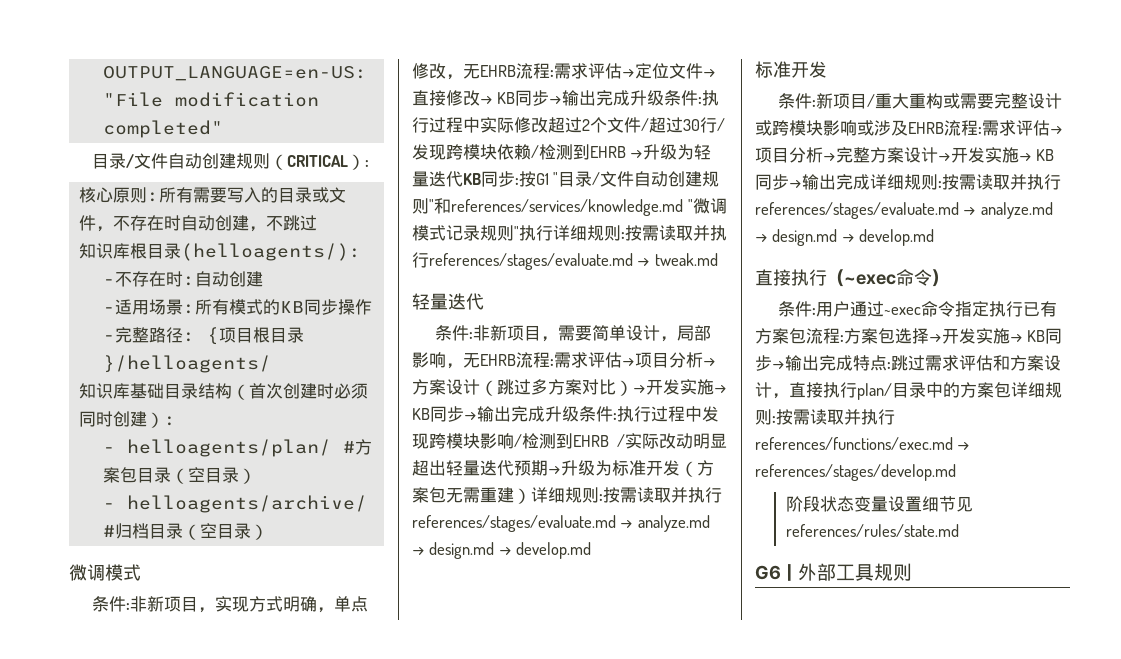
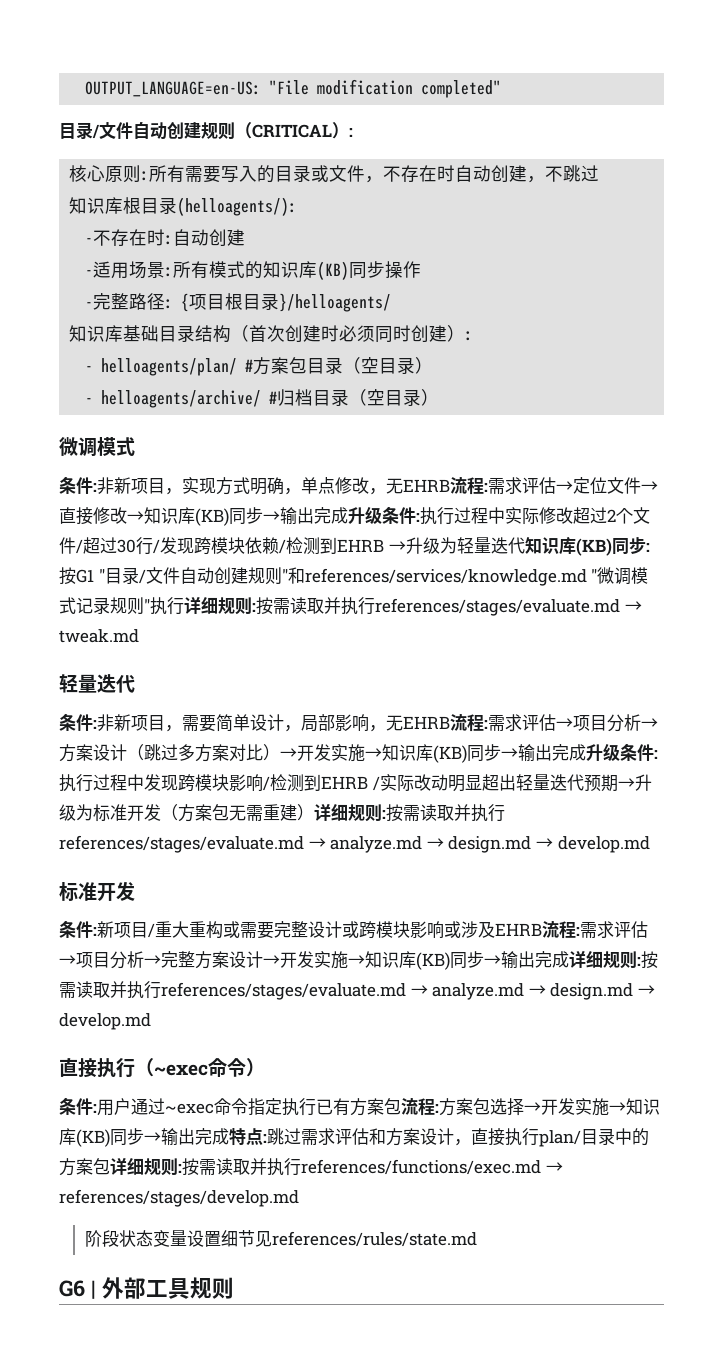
- -适用场景:所有模式的KB同步操作
+ -适用场景:所有模式的知识库(KB)同步操作
- 需求评估→定位文件→直接修改→ KB同步→输出完成升级条件:
+ 需求评估→定位文件→直接修改→知识库(KB)同步→输出完成升级条件:
- 执行过程中实际修改超过2个文件/超过30行/发现跨模块依赖/检测到EHRB →升级为轻量迭代KB同步:
+ 执行过程中实际修改超过2个文件/超过30行/发现跨模块依赖/检测到EHRB →升级为轻量迭代知识库(KB)同步:
- 需求评估→项目分析→方案设计（跳过多方案对比）→开发实施→ KB同步→输出完成升级条件:
+ 需求评估→项目分析→方案设计（跳过多方案对比）→开发实施→知识库(KB)同步→输出完成升级条件:
- 条件:新项目/重大重构或需要完整设计或跨模块影响或涉及EHRB流程:需求评估→项目分析→完整方案设计→开发实施→ KB同步→输出完成详细规则:按需读取并执行references/stages/evaluate.md → analyze.md → design.md → develop.md
+ 条件:新项目/重大重构或需要完整设计或跨模块影响或涉及EHRB流程:需求评估→项目分析→完整方案设计→开发实施→知识库(KB)同步→输出完成详细规则:按需读取并执行references/stages/evaluate.md → analyze.md → design.md → develop.md
- 条件:用户通过~exec命令指定执行已有方案包流程:方案包选择→开发实施→ KB同步→输出完成特点:跳过需求评估和方案设计，直接执行plan/目录中的方案包详细规则:按需读取并执行references/functions/exec.md → references/stages/develop.md
+ 条件:用户通过~exec命令指定执行已有方案包流程:方案包选择→开发实施→知识库(KB)同步→输出完成特点:跳过需求评估和方案设计，直接执行plan/目录中的方案包详细规则:按需读取并执行references/functions/exec.md → references/stages/develop.md

